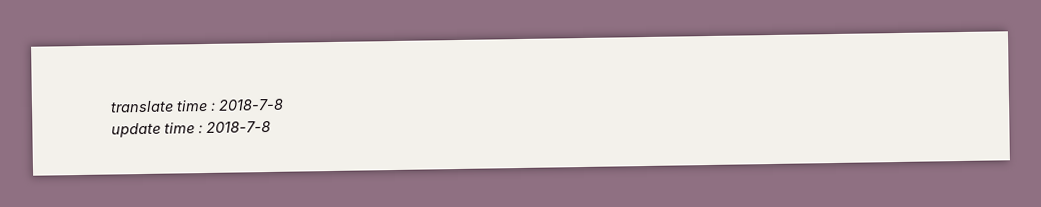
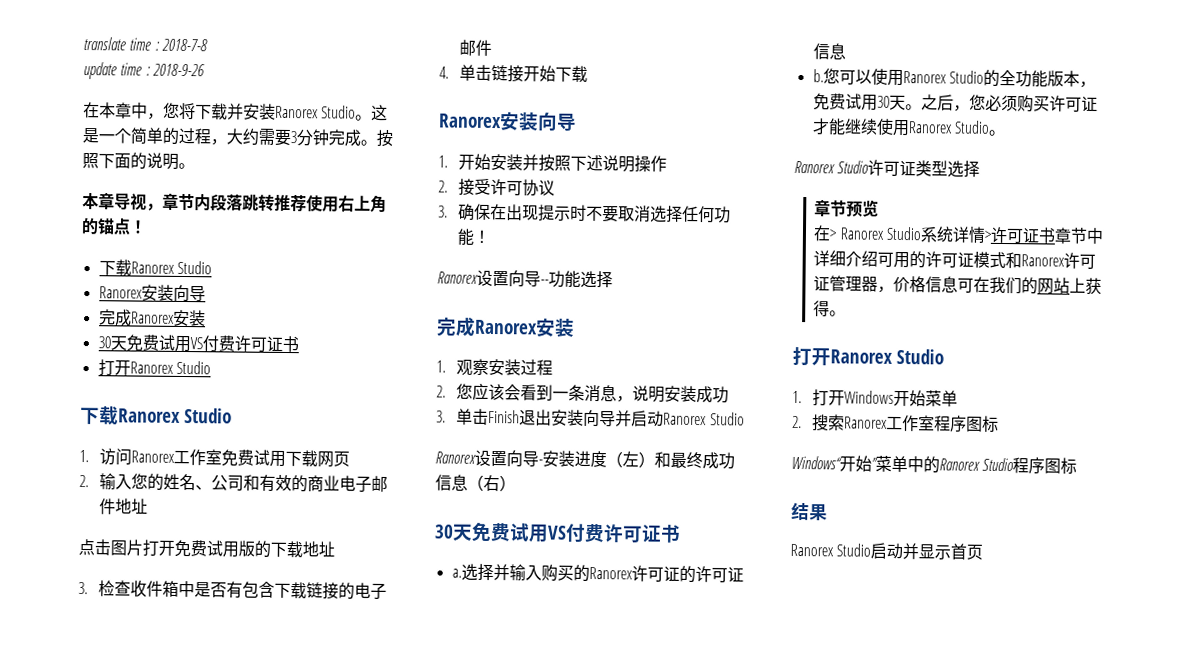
- update time : 2018-7-8
+ update time : 2018-9-26
+ 在本章中，您将下载并安装Ranorex Studio。这是一个简单的过程，大约需要3分钟完成。按照下面的说明。
+ 本章导视，章节内段落跳转推荐使用右上角的锚点！
+ 下载Ranorex Studio
+ Ranorex安装向导
+ 完成Ranorex安装
+ 30天免费试用VS付费许可证书
+ 打开Ranorex Studio
+ 下载Ranorex Studio
+ 1.访问Ranorex工作室免费试用下载网页
+ 2.输入您的姓名、公司和有效的商业电子邮件地址
+ 点击图片打开免费试用版的下载地址
+ 3.检查收件箱中是否有包含下载链接的电子邮件
+ 4.单击链接开始下载
+ Ranorex安装向导
+ 1.开始安装并按照下述说明操作
+ 2.接受许可协议
+ 3.确保在出现提示时不要取消选择任何功能！
+ Ranorex设置向导--功能选择
+ 完成Ranorex安装
+ 1.观察安装过程
+ 2.您应该会看到一条消息，说明安装成功
+ 3.单击Finish退出安装向导并启动Ranorex Studio
+ Ranorex设置向导-安装进度（左）和最终成功信息（右）
+ 30天免费试用VS付费许可证书
+ a.选择并输入购买的Ranorex许可证的许可证信息
+ b.您可以使用Ranorex Studio的全功能版本，免费试用30天。之后，您必须购买许可证才能继续使用Ranorex Studio。
+ Ranorex Studio许可证类型选择
+ 章节预览
+ 在> Ranorex Studio系统详情>许可证书章节中详细介绍可用的许可证模式和Ranorex许可证管理器，价格信息可在我们的网站上获得。
+ 打开Ranorex Studio
+ 1.打开Windows开始菜单
+ 2.搜索Ranorex工作室程序图标
+ Windows“开始”菜单中的Ranorex Studio程序图标
+ 结果
+ Ranorex Studio启动并显示首页

